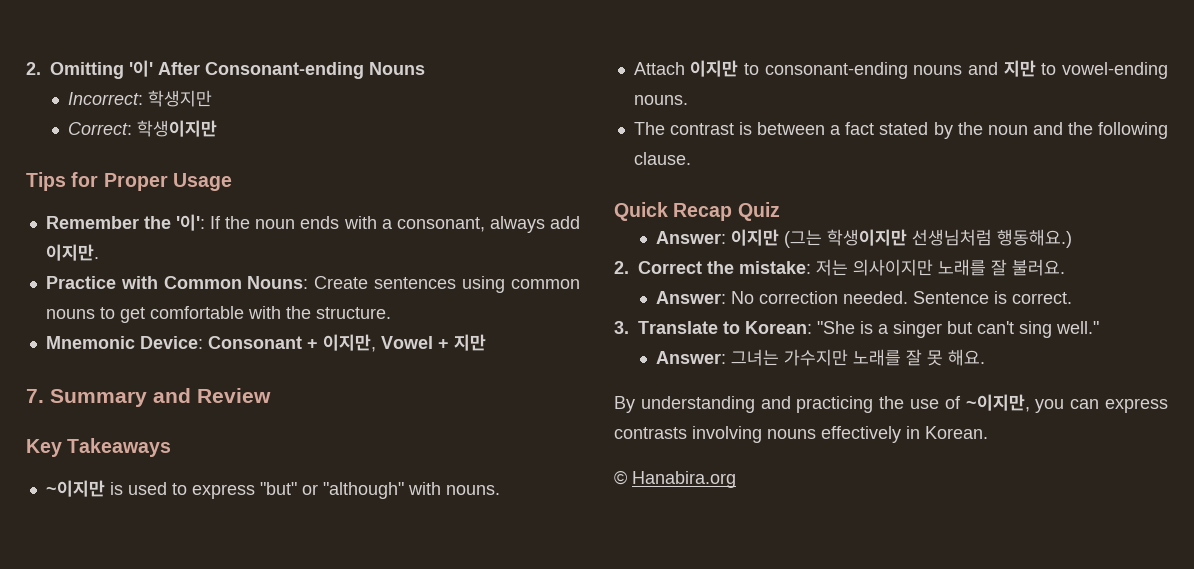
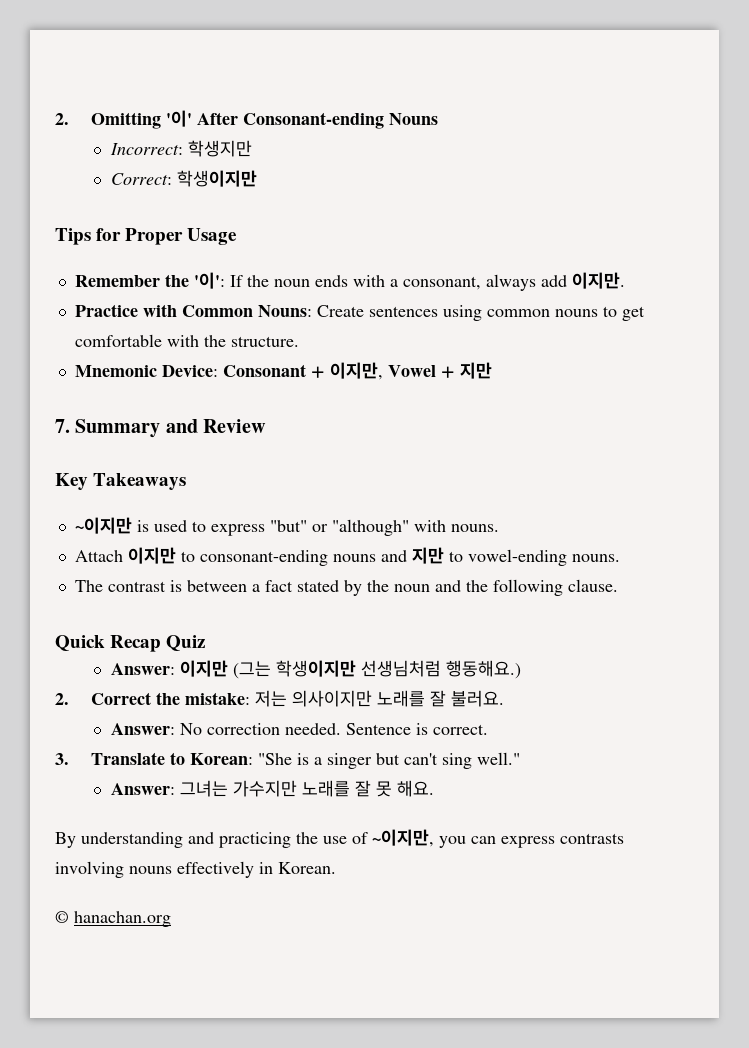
- © Hanabira.org
+ © hanachan.org

